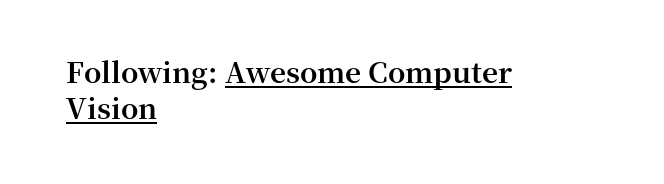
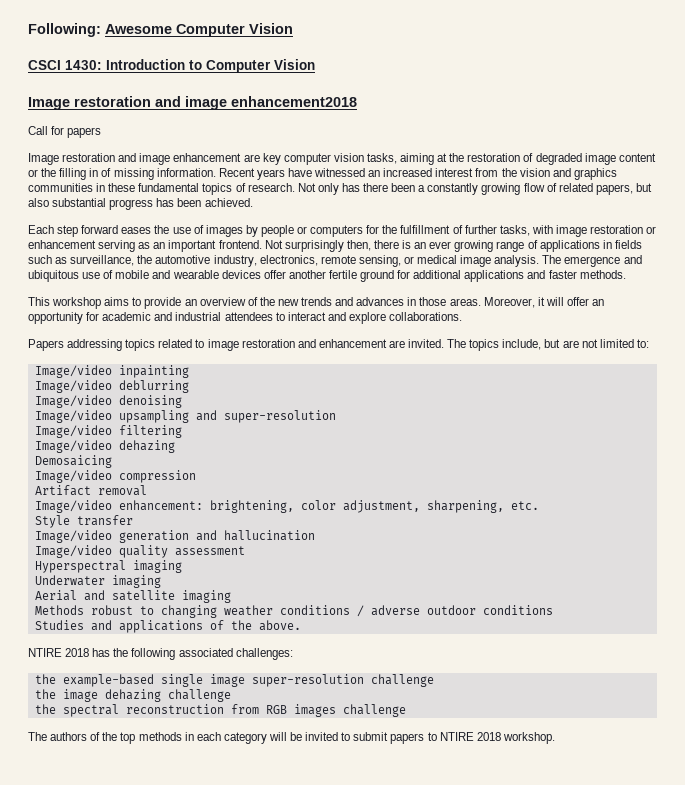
+ CSCI 1430: Introduction to Computer Vision
+ Image restoration and image enhancement2018
+ Call for papers
+ Image restoration and image enhancement are key computer vision tasks, aiming at the restoration of degraded image content or the filling in of missing information. Recent years have witnessed an increased interest from the vision and graphics communities in these fundamental topics of research. Not only has there been a constantly growing flow of related papers, but also substantial progress has been achieved.
+ Each step forward eases the use of images by people or computers for the fulfillment of further tasks, with image restoration or enhancement serving as an important frontend. Not surprisingly then, there is an ever growing range of applications in fields such as surveillance, the automotive industry, electronics, remote sensing, or medical image analysis. The emergence and ubiquitous use of mobile and wearable devices offer another fertile ground for additional applications and faster methods.
+ This workshop aims to provide an overview of the new trends and advances in those areas. Moreover, it will offer an opportunity for academic and industrial attendees to interact and explore collaborations.
+ Papers addressing topics related to image restoration and enhancement are invited. The topics include, but are not limited to:
+ Image/video inpainting
+ Image/video deblurring
+ Image/video denoising
+ Image/video upsampling and super-resolution
+ Image/video filtering
+ Image/video dehazing
+ Demosaicing
+ Image/video compression
+ Artifact removal
+ Image/video enhancement: brightening, color adjustment, sharpening, etc.
+ Style transfer
+ Image/video generation and hallucination
+ Image/video quality assessment
+ Hyperspectral imaging
+ Underwater imaging
+ Aerial and satellite imaging
+ Methods robust to changing weather conditions / adverse outdoor conditions
+ Studies and applications of the above.
+ NTIRE 2018 has the following associated challenges:
+ the example-based single image super-resolution challenge
+ the image dehazing challenge
+ the spectral reconstruction from RGB images challenge
+ The authors of the top methods in each category will be invited to submit papers to NTIRE 2018 workshop.

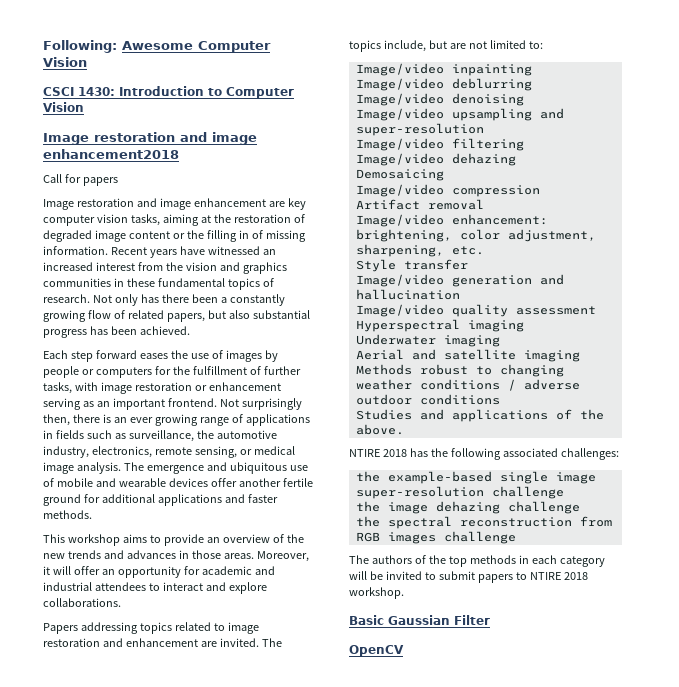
+ Basic Gaussian Filter
+ OpenCV

